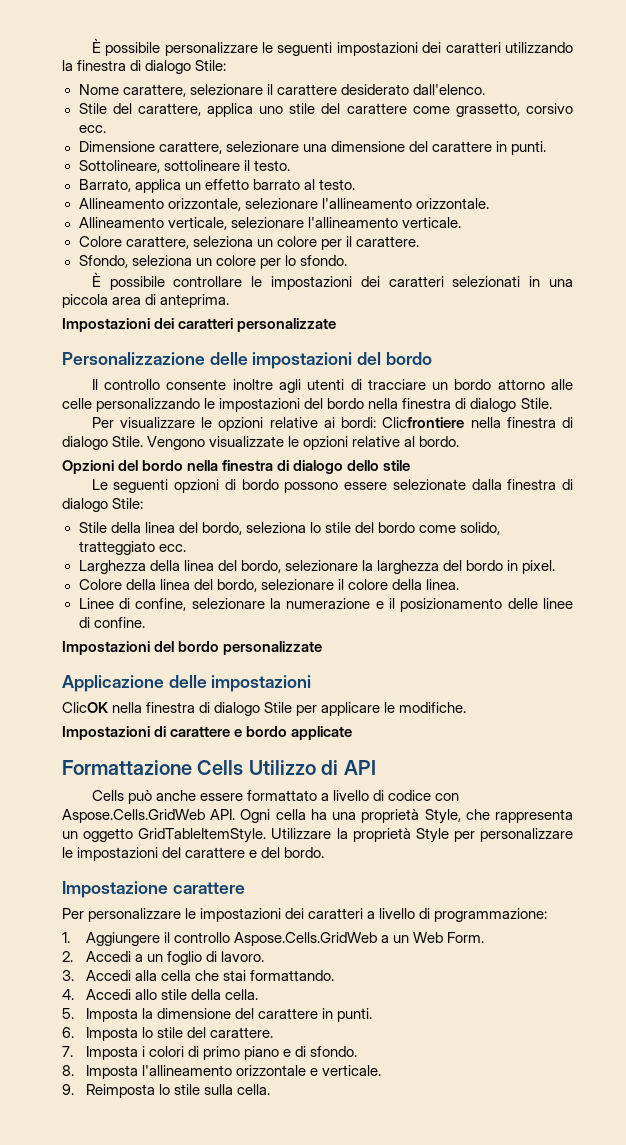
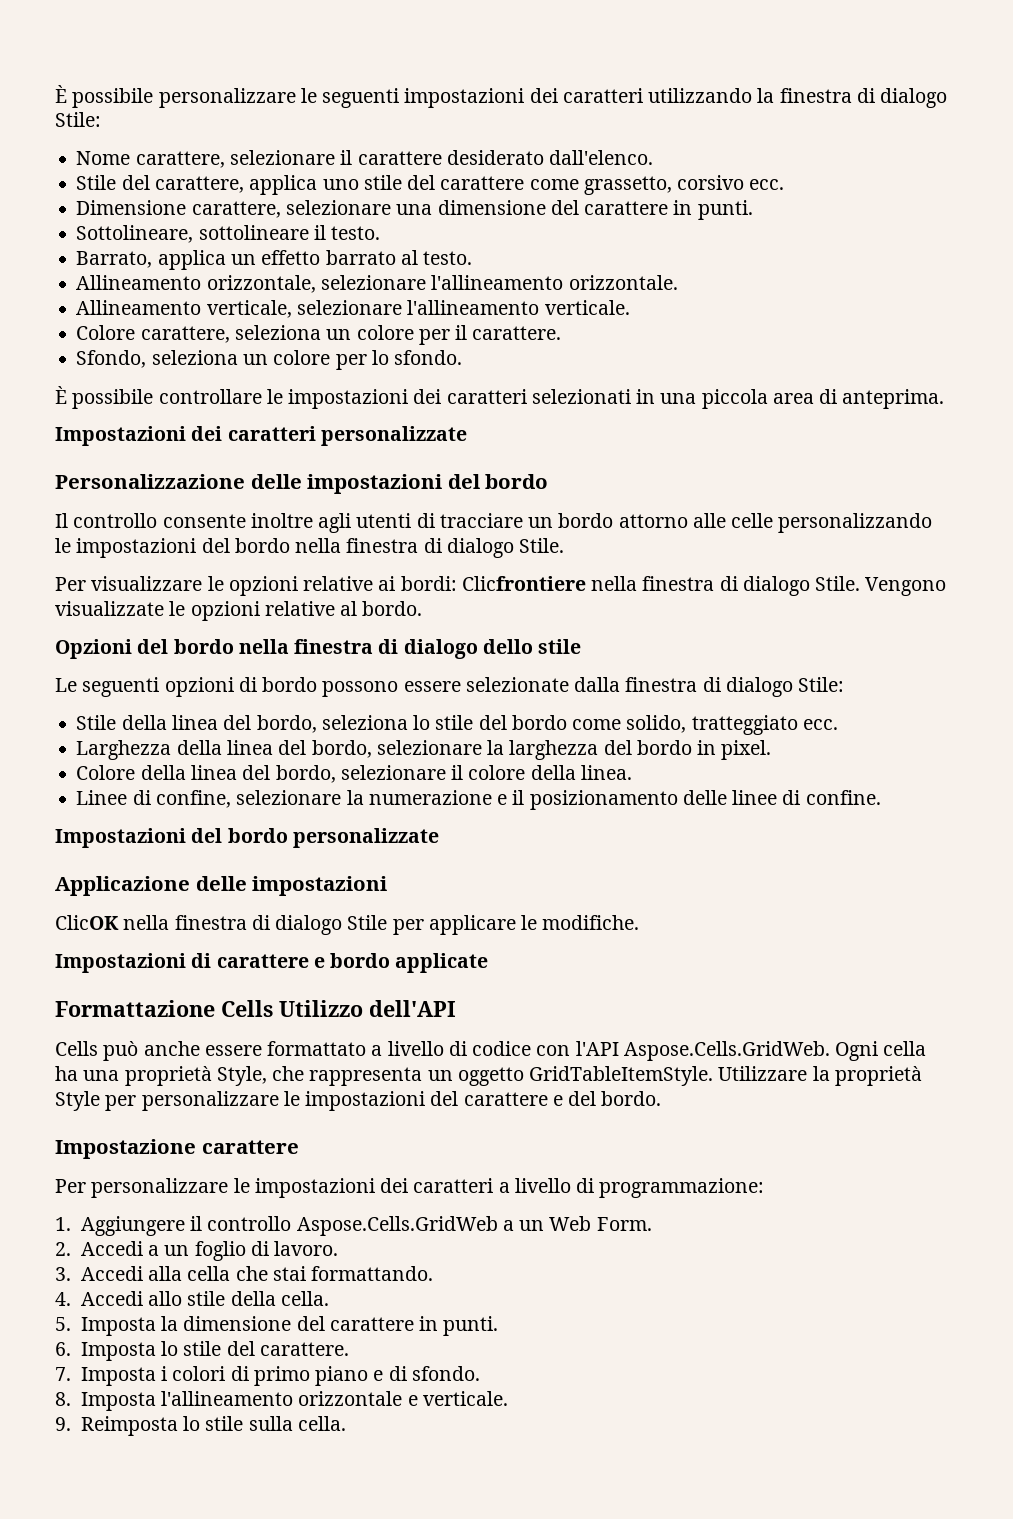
- Formattazione Cells Utilizzo di API
+ Formattazione Cells Utilizzo dell'API
- Cells può anche essere formattato a livello di codice con Aspose.Cells.GridWeb API. Ogni cella ha una proprietà Style, che rappresenta un oggetto GridTableItemStyle.
+ Cells può anche essere formattato a livello di codice con l'API Aspose.Cells.GridWeb. Ogni cella ha una proprietà Style, che rappresenta un oggetto GridTableItemStyle.

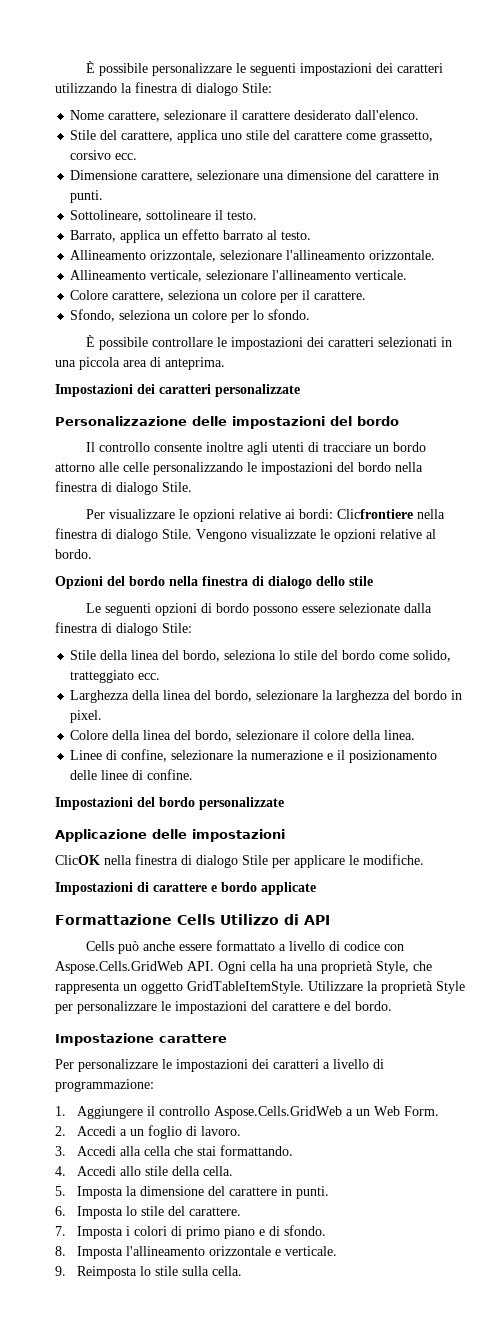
- Formattazione Cells Utilizzo dell'API
+ Formattazione Cells Utilizzo di API
- Cells può anche essere formattato a livello di codice con l'API Aspose.Cells.GridWeb. Ogni cella ha una proprietà Style, che rappresenta un oggetto GridTableItemStyle.
+ Cells può anche essere formattato a livello di codice con Aspose.Cells.GridWeb API. Ogni cella ha una proprietà Style, che rappresenta un oggetto GridTableItemStyle.

